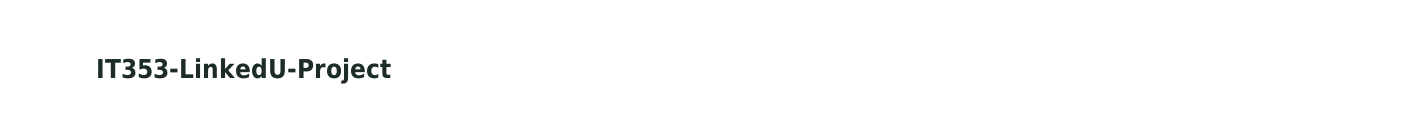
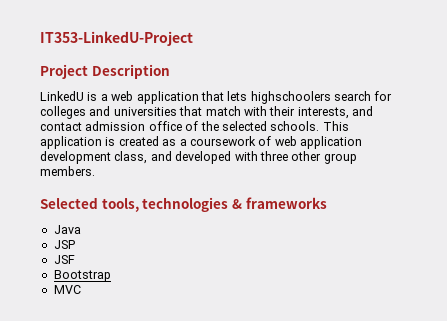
+ Project Description
+ LinkedU is a web application that lets highschoolers search for colleges and universities that match with their interests, and contact admission office of the selected schools. This application is created as a coursework of web application development class, and developed with three other group members.
+ Selected tools, technologies & frameworks
+ Java
+ JSP
+ JSF
+ Bootstrap
+ MVC

